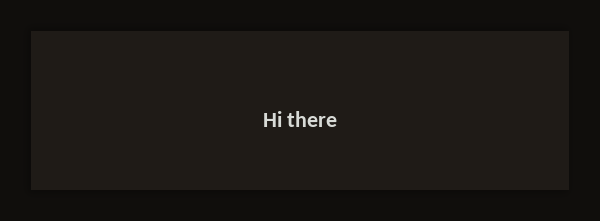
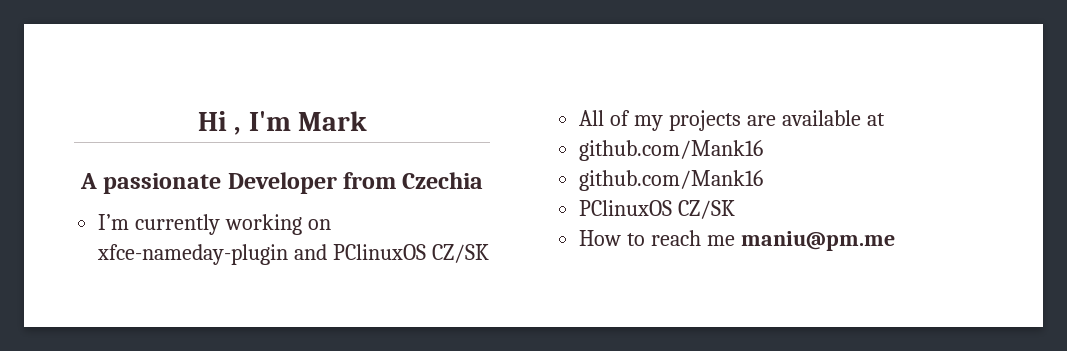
- Hi there
+ Hi , I'm Mark
+ A passionate Developer from Czechia
+ I’m currently working on xfce-nameday-plugin and PClinuxOS CZ/SK
+ All of my projects are available at
+ github.com/Mank16
+ github.com/Mank16
+ PClinuxOS CZ/SK
+ How to reach me maniu@pm.me

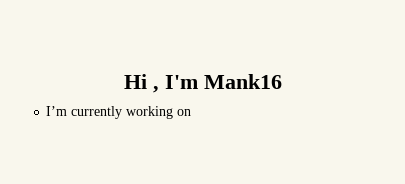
- Hi , I'm Mark
- A passionate Developer from Czechia
- I’m currently working on xfce-nameday-plugin and PClinuxOS CZ/SK
- All of my projects are available at
- github.com/Mank16
- github.com/Mank16
- PClinuxOS CZ/SK
- How to reach me maniu@pm.me
+ Hi , I'm Mank16
+ I’m currently working on

